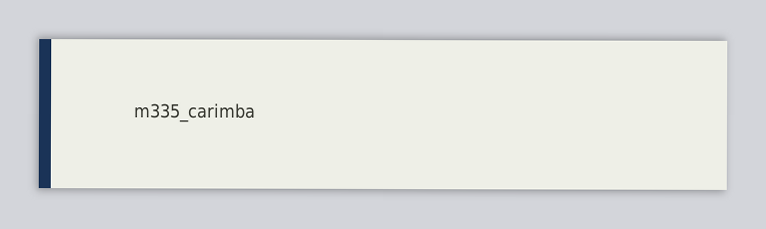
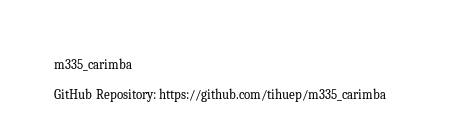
+ GitHub Repository: https://github.com/tihuep/m335_carimba

